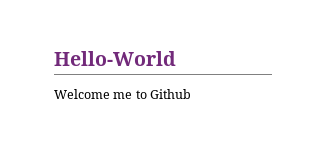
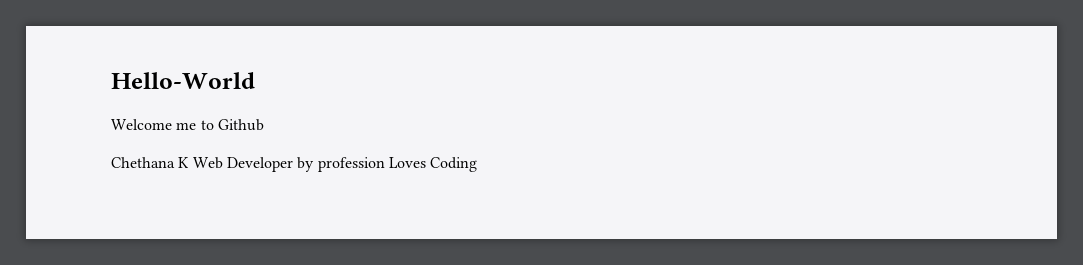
+ Chethana K Web Developer by profession Loves Coding

